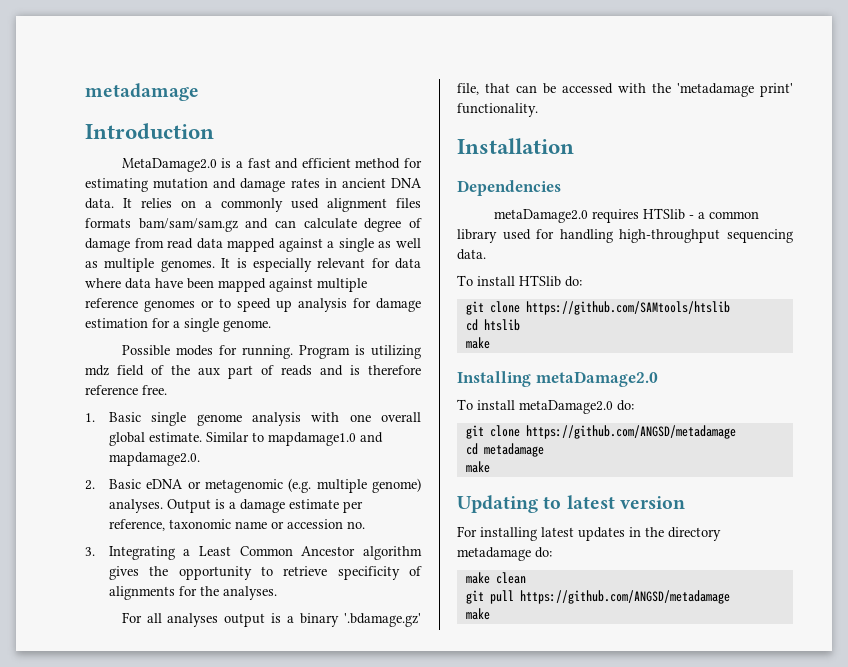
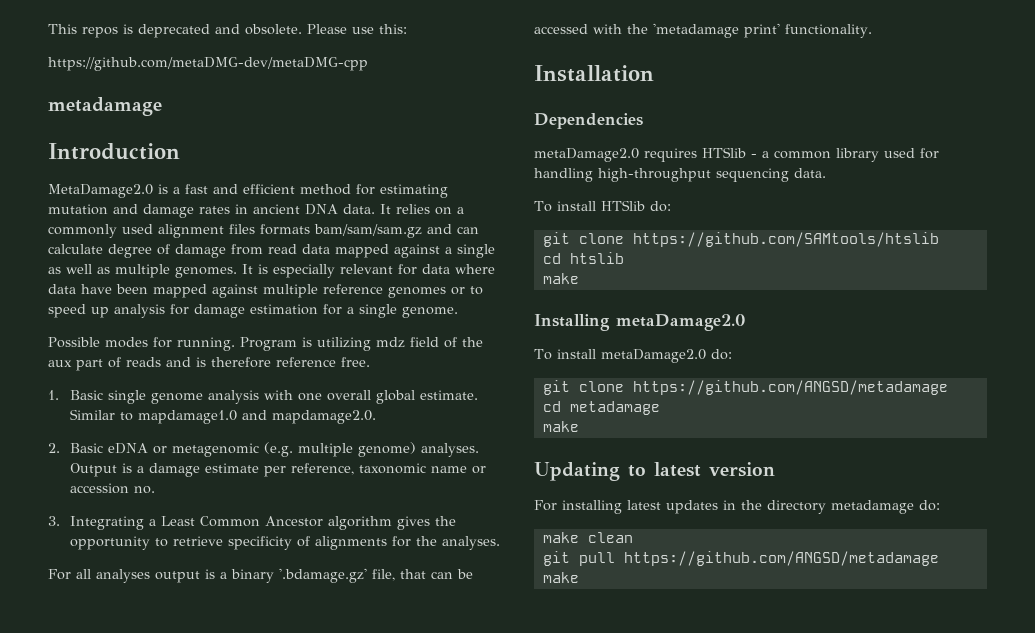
+ This repos is deprecated and obsolete. Please use this:
+ https://github.com/metaDMG-dev/metaDMG-cpp

